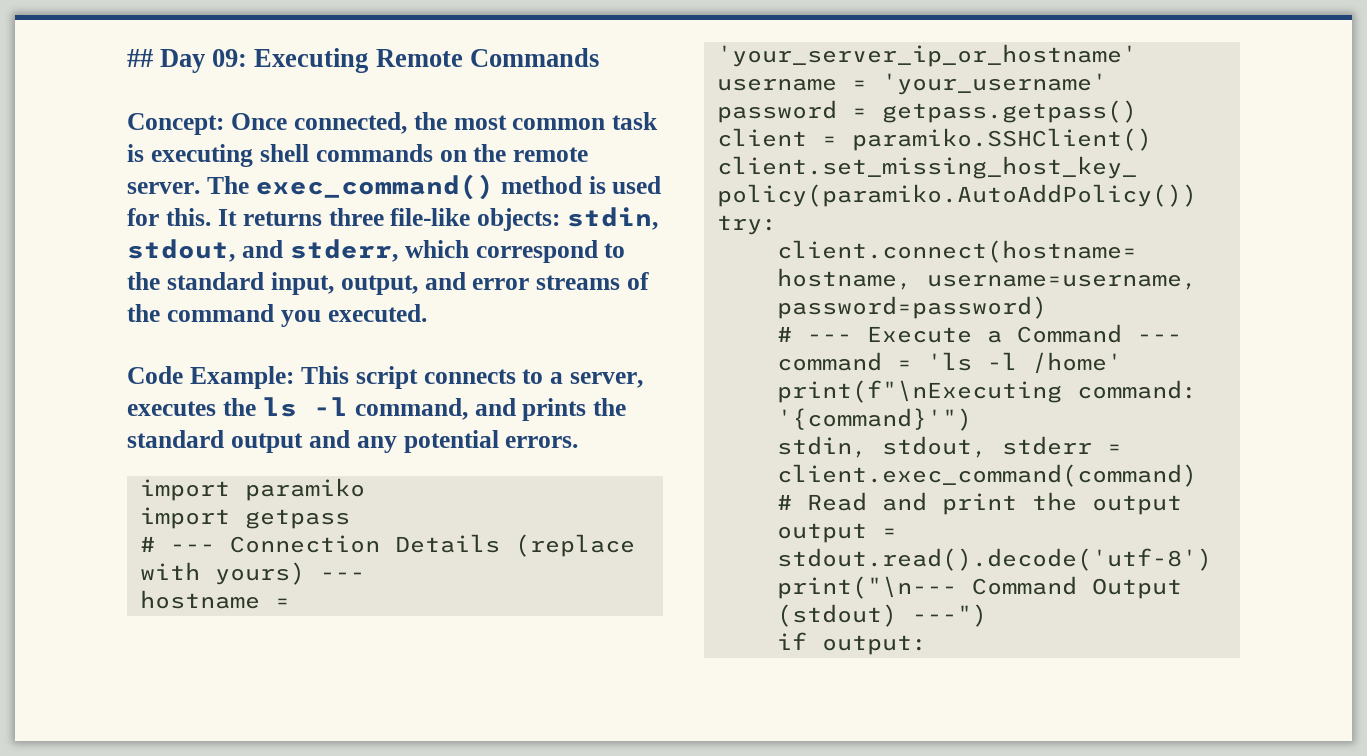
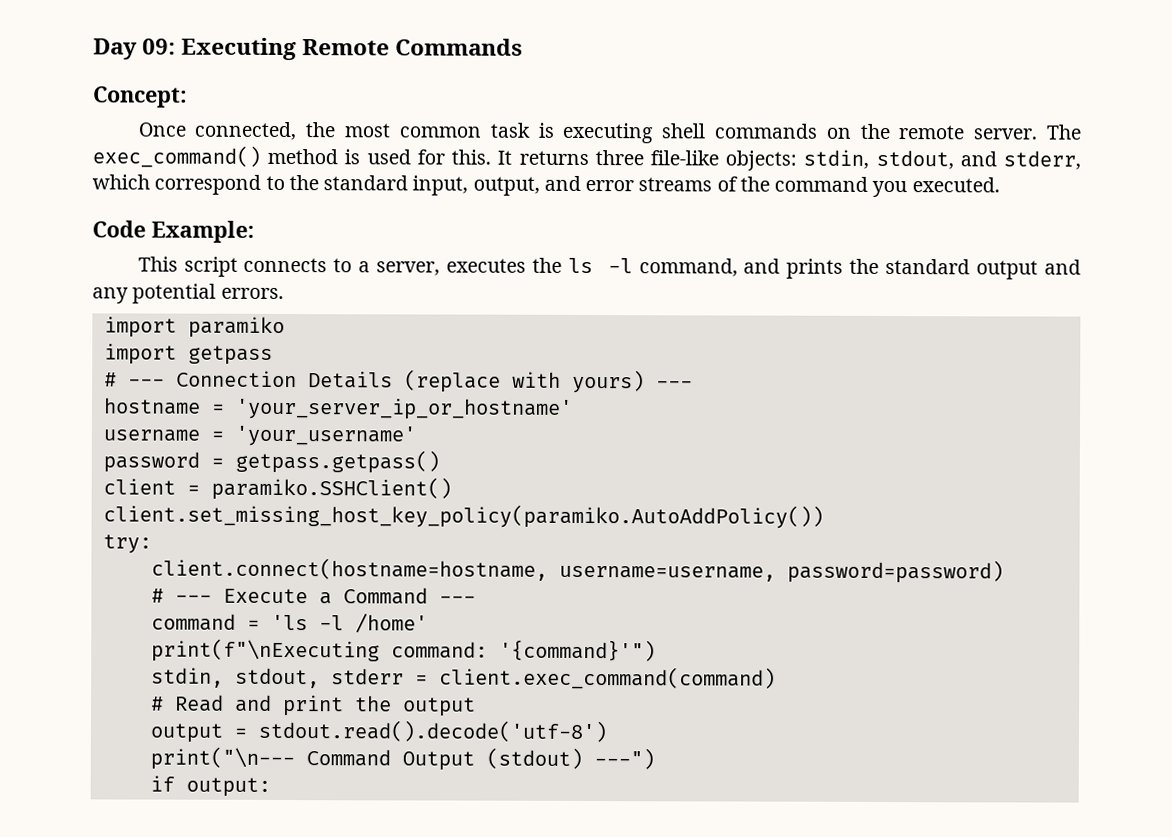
- ## Day 09: Executing Remote Commands
+ Day 09: Executing Remote Commands
- Concept: Once connected, the most common task is executing shell commands on the remote server.
+ Concept:
+ Once connected, the most common task is executing shell commands on the remote server.
- Code Example: This script connects to a server, executes the ls -l command, and prints the standard output and any potential errors.
+ Code Example:
+ This script connects to a server, executes the ls -l command, and prints the standard output and any potential errors.

